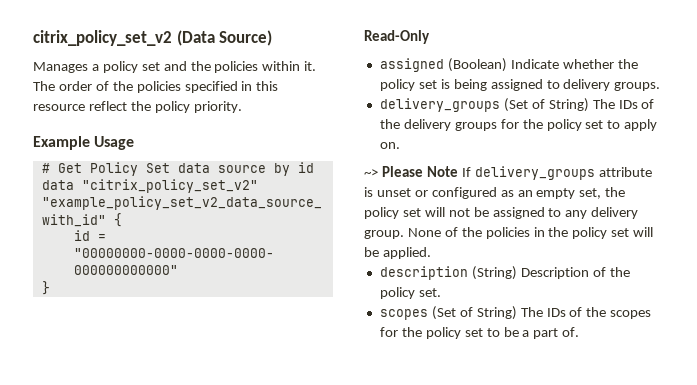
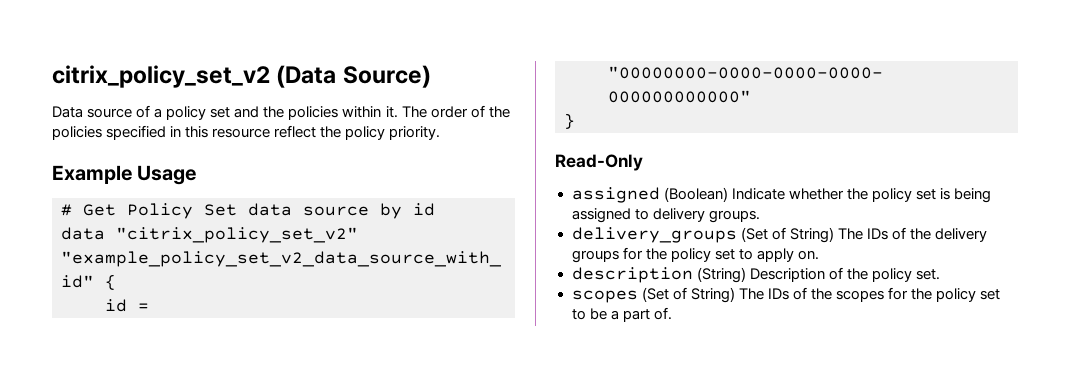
- Manages a policy set and the policies within it.
+ Data source of a policy set and the policies within it.
- ~> Please Note If delivery_groups attribute is unset or configured as an empty set, the policy set will not be assigned to any delivery group. None of the policies in the policy set will be applied.

